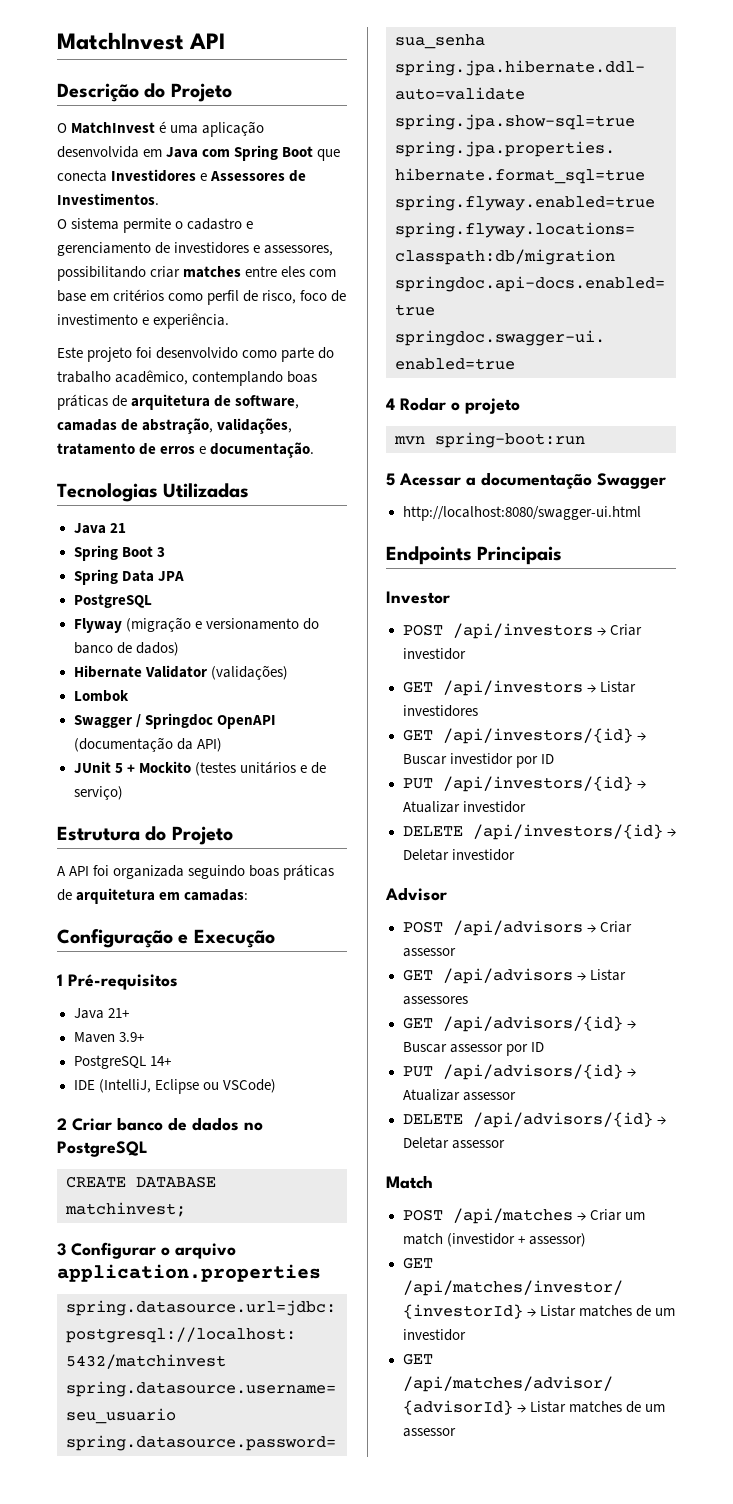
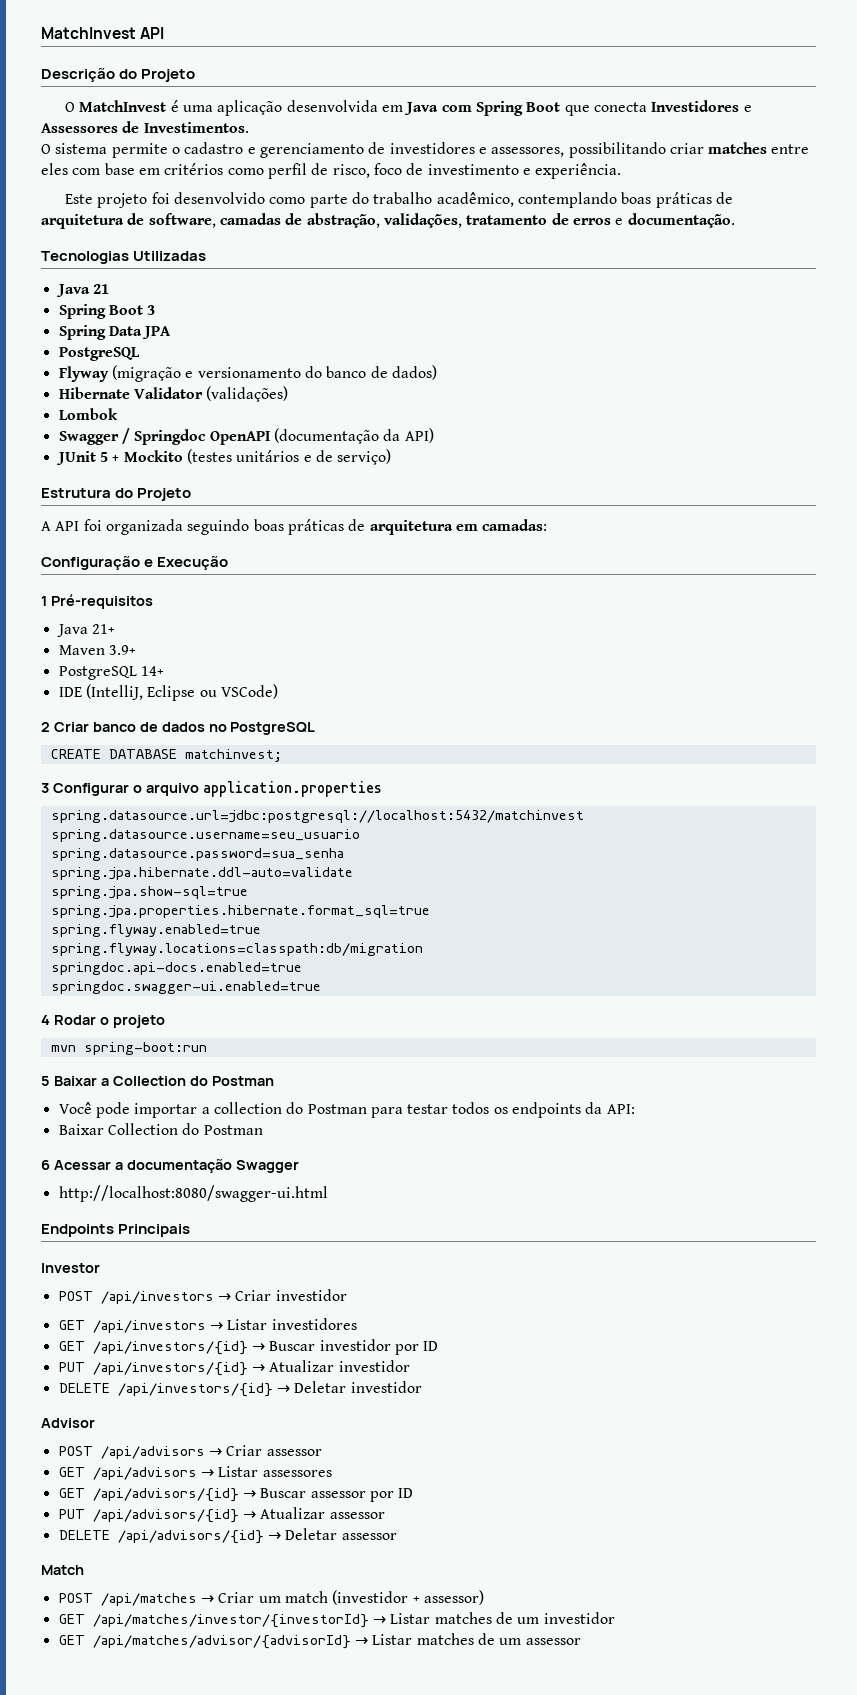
- 5 Acessar a documentação Swagger
+ 5 Baixar a Collection do Postman
+ Você pode importar a collection do Postman para testar todos os endpoints da API:
+ Baixar Collection do Postman
+ 6 Acessar a documentação Swagger

